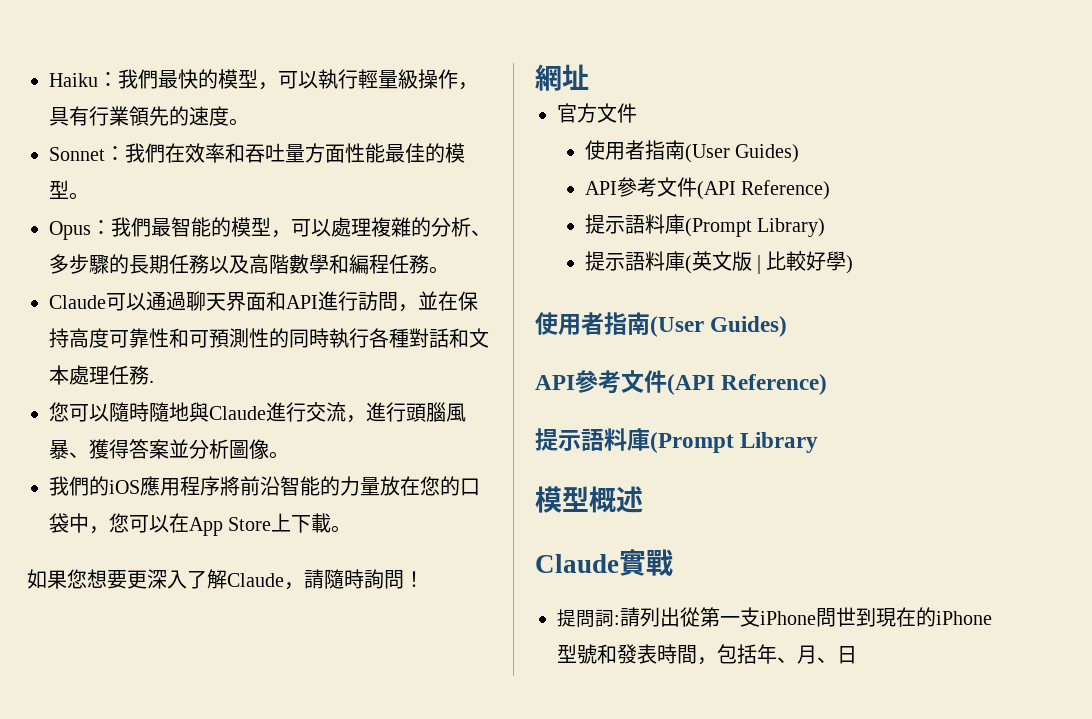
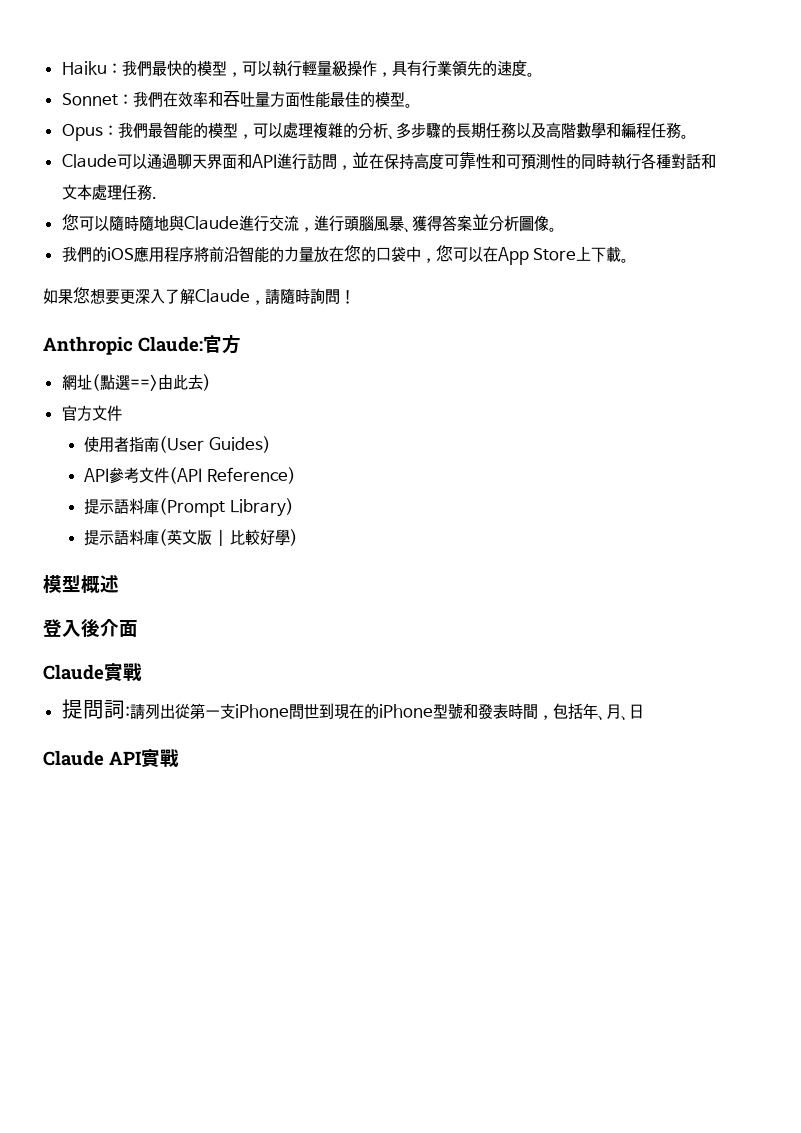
- 網址
+ Anthropic Claude:官方
+ 網址(點選==>由此去)
  提示語料庫(英文版 | 比較好學)
- 使用者指南(User Guides)
- API參考文件(API Reference)
- 提示語料庫(Prompt Library
+ 登入後介面
+ Claude API實戰

